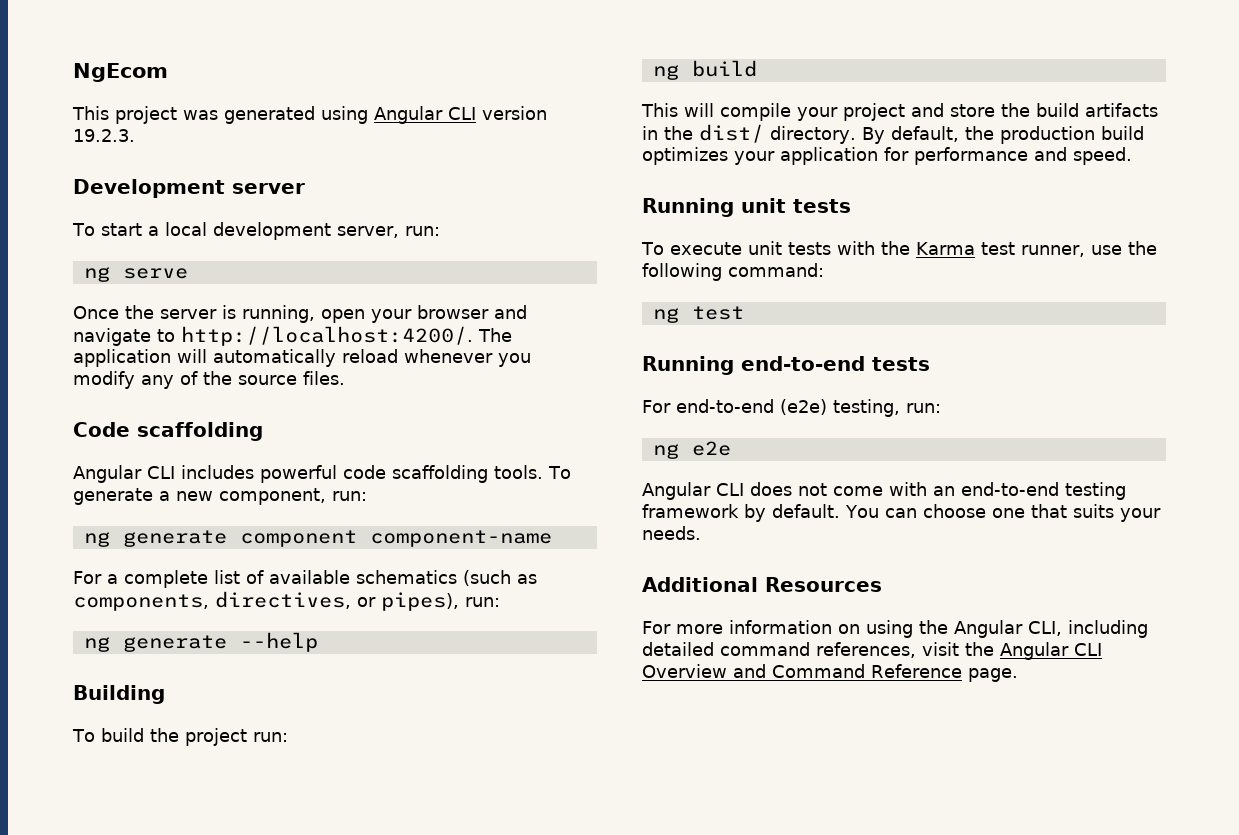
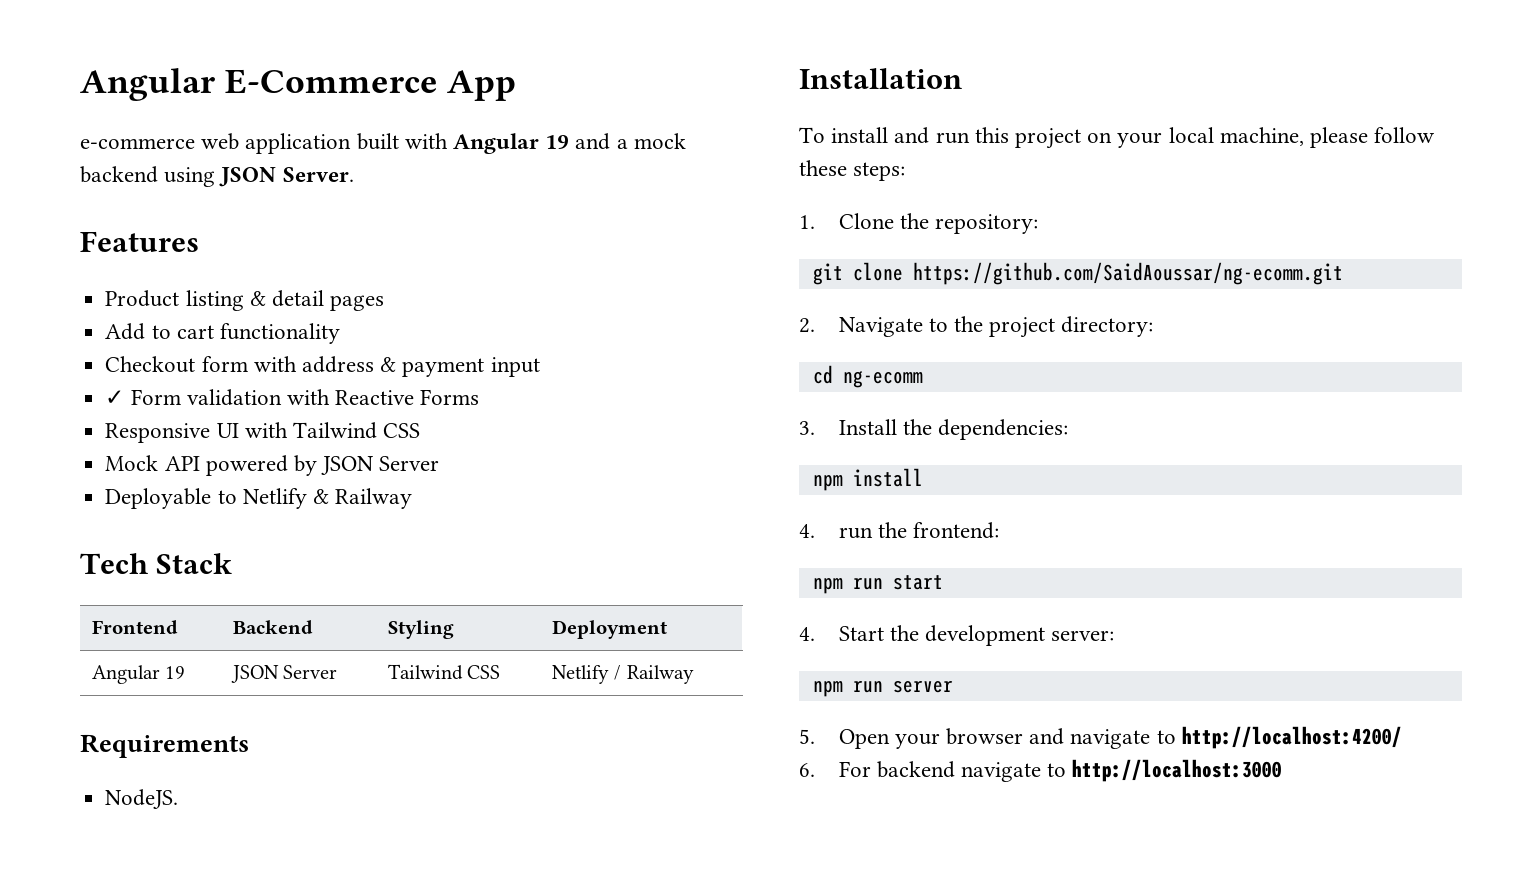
- NgEcom
- This project was generated using Angular CLI version 19.2.3.
- Development server
- To start a local development server, run:
- ng serve
- Once the server is running, open your browser and navigate to http://localhost:4200/. The application will automatically reload whenever you modify any of the source files.
- Code scaffolding
- Angular CLI includes powerful code scaffolding tools. To generate a new component, run:
- ng generate component component-name
- For a complete list of available schematics (such as components, directives, or pipes), run:
- ng generate --help
- Building
- To build the project run:
- ng build
- This will compile your project and store the build artifacts in the dist/ directory. By default, the production build optimizes your application for performance and speed.
- Running unit tests
- To execute unit tests with the Karma test runner, use the following command:
- ng test
- Running end-to-end tests
- For end-to-end (e2e) testing, run:
- ng e2e
- Angular CLI does not come with an end-to-end testing framework by default. You can choose one that suits your needs.
- Additional Resources
- For more information on using the Angular CLI, including detailed command references, visit the Angular CLI Overview and Command Reference page.
+ Angular E-Commerce App
+ e-commerce web application built with Angular 19 and a mock backend using JSON Server.
+ Features
+ Product listing & detail pages
+ Add to cart functionality
+ Checkout form with address & payment input
+ ✓ Form validation with Reactive Forms
+ Responsive UI with Tailwind CSS
+ Mock API powered by JSON Server
+ Deployable to Netlify & Railway
+ Tech Stack
+ Frontend | Backend | Styling | Deployment
+ Angular 19 | JSON Server | Tailwind CSS | Netlify / Railway
+ Requirements
+ NodeJS.
+ Installation
+ To install and run this project on your local machine, please follow these steps:
+ 1. Clone the repository:
+ git clone https://github.com/SaidAoussar/ng-ecomm.git
+ 2. Navigate to the project directory:
+ cd ng-ecomm
+ 3. Install the dependencies:
+ npm install
+ 4. run the frontend:
+ npm run start
+ 4. Start the development server:
+ npm run server
+ 5. Open your browser and navigate to http://localhost:4200/
+ 6. For backend navigate to http://localhost:3000

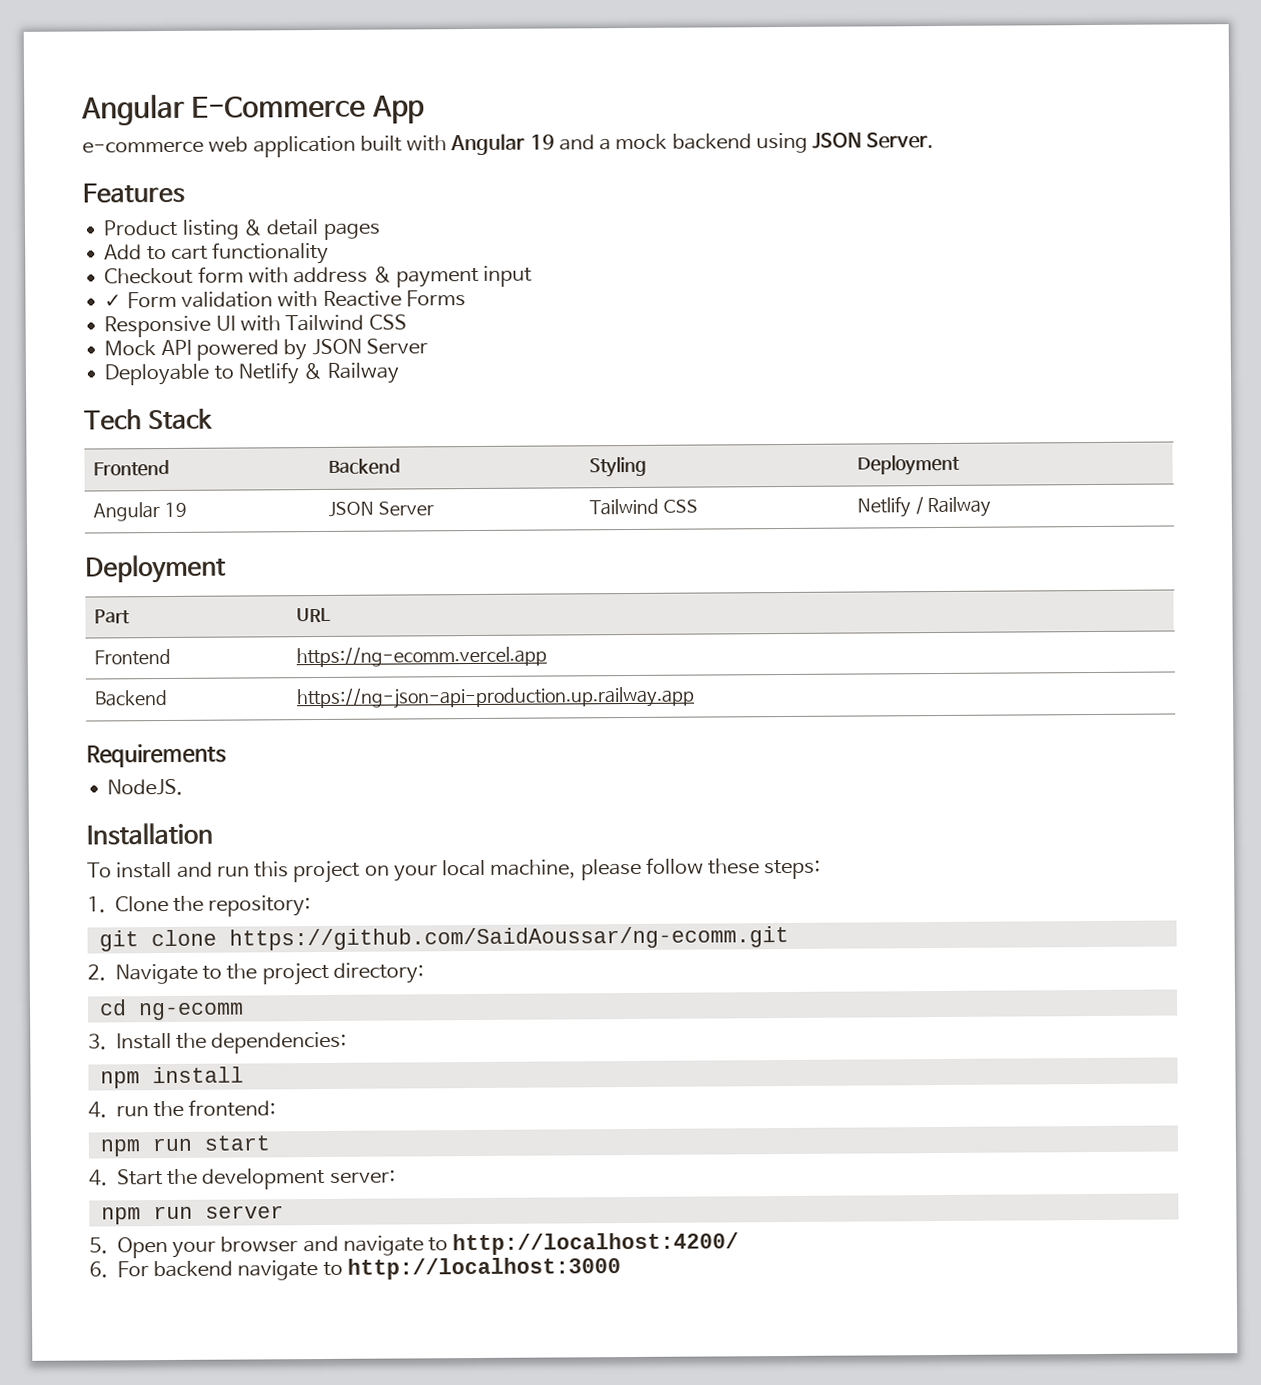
  Angular 19 | JSON Server | Tailwind CSS | Netlify / Railway
+ Deployment
+ Part | URL
+ Frontend | https://ng-ecomm.vercel.app
+ Backend | https://ng-json-api-production.up.railway.app

